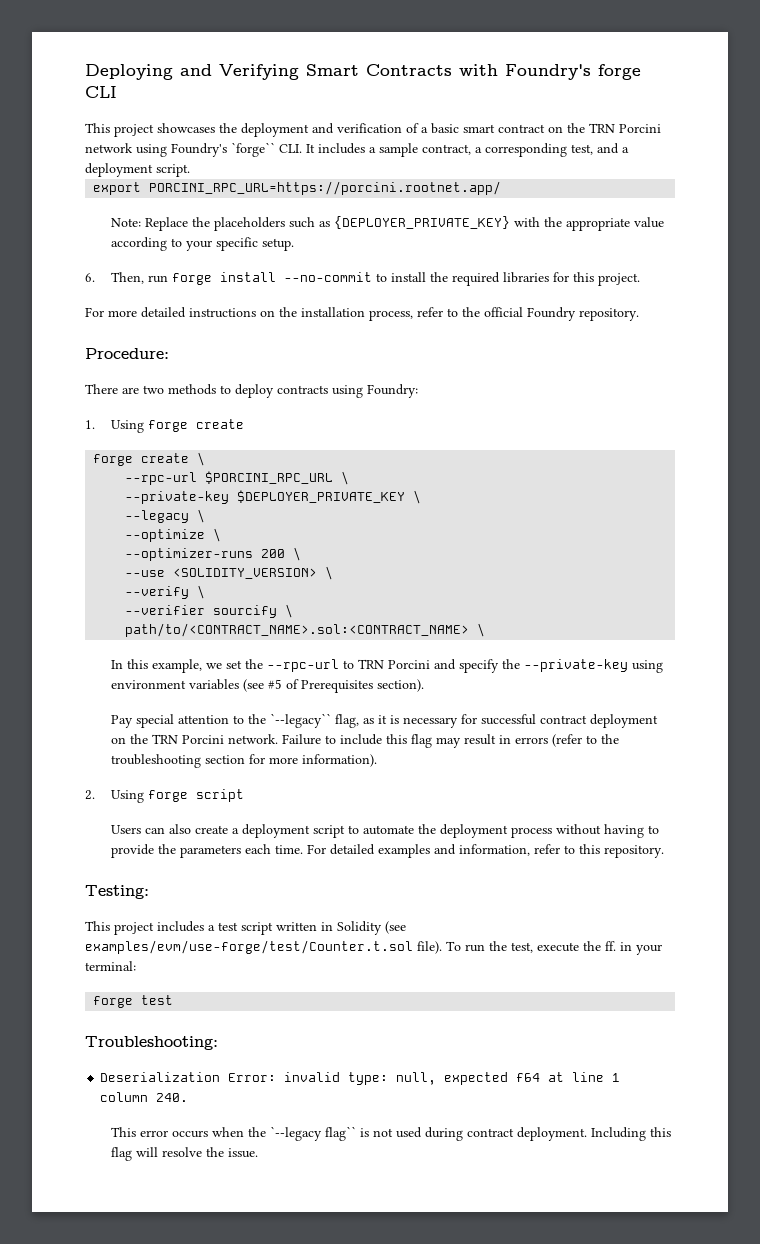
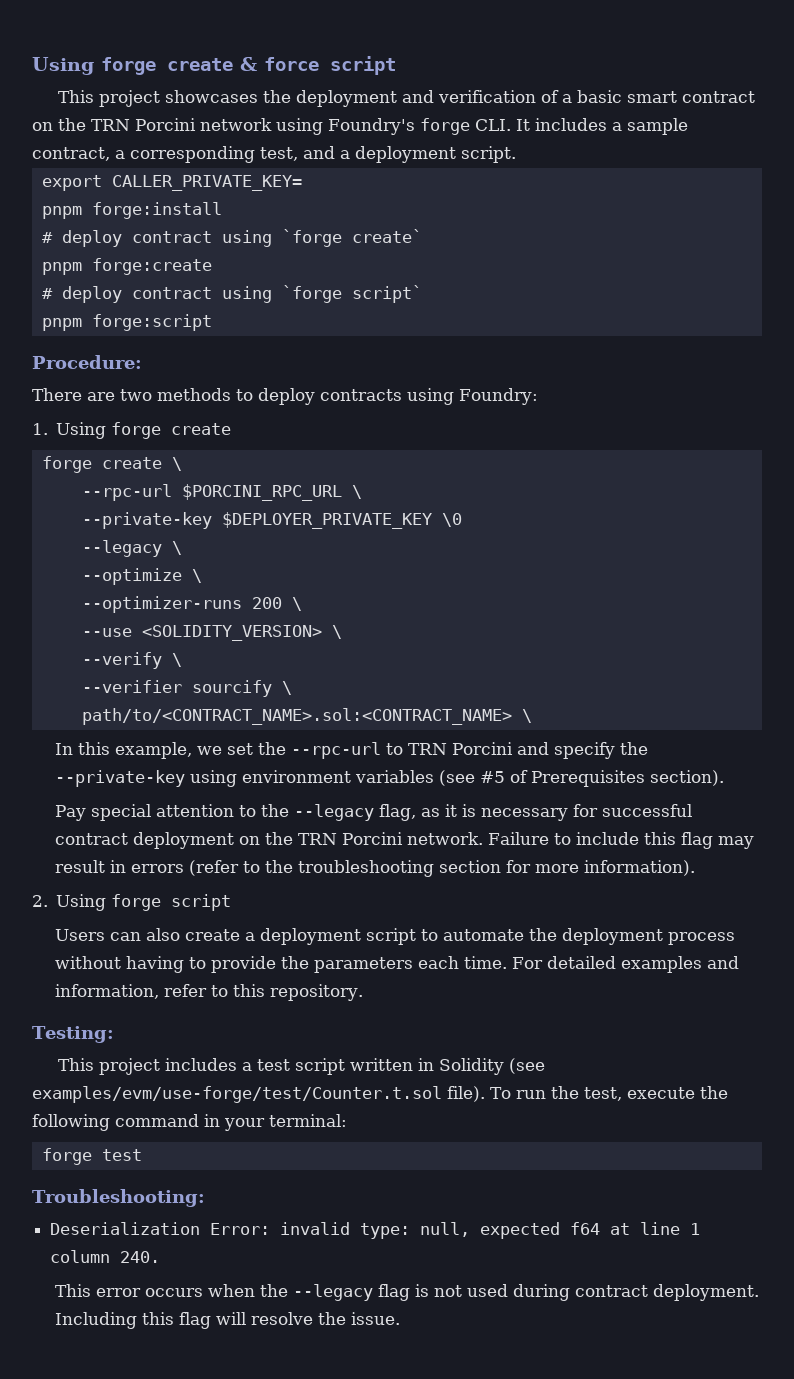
- Deploying and Verifying Smart Contracts with Foundry's forge CLI
+ Using forge create & force script
- This project showcases the deployment and verification of a basic smart contract on the TRN Porcini network using Foundry's `forge`` CLI. It includes a sample contract, a corresponding test, and a deployment script.
+ This project showcases the deployment and verification of a basic smart contract on the TRN Porcini network using Foundry's forge CLI. It includes a sample contract, a corresponding test, and a deployment script.
- export PORCINI_RPC_URL=https://porcini.rootnet.app/
- Note: Replace the placeholders such as {DEPLOYER_PRIVATE_KEY} with the appropriate value according to your specific setup.
- 6. Then, run forge install --no-commit to install the required libraries for this project.
- For more detailed instructions on the installation process, refer to the official Foundry repository.
+ export CALLER_PRIVATE_KEY=
+ pnpm forge:install
+ # deploy contract using `forge create`
+ pnpm forge:create
+ # deploy contract using `forge script`
+ pnpm forge:script
- --private-key $DEPLOYER_PRIVATE_KEY \
+ --private-key $DEPLOYER_PRIVATE_KEY \0
- Pay special attention to the `--legacy`` flag, as it is necessary for successful contract deployment on the TRN Porcini network.
+ Pay special attention to the --legacy flag, as it is necessary for successful contract deployment on the TRN Porcini network.
- To run the test, execute the ff. in your terminal:
+ To run the test, execute the following command in your terminal:
- This error occurs when the `--legacy flag`` is not used during contract deployment.
+ This error occurs when the --legacy flag is not used during contract deployment.

